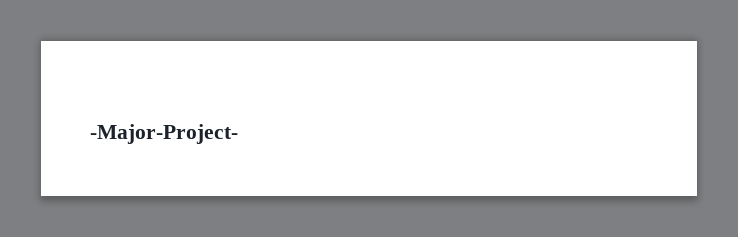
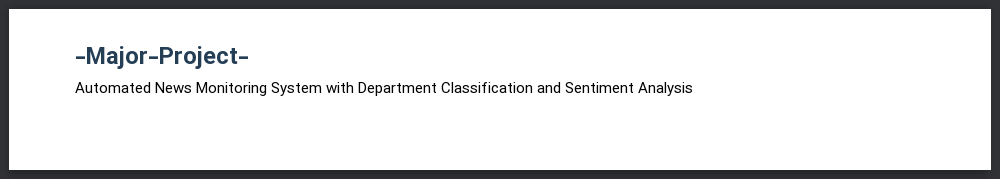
+ Automated News Monitoring System with Department Classification and Sentiment Analysis

